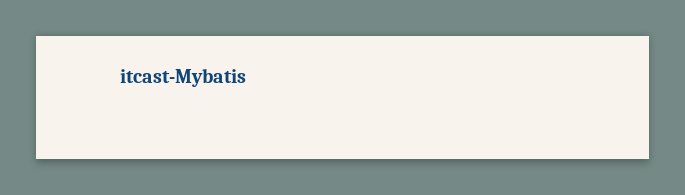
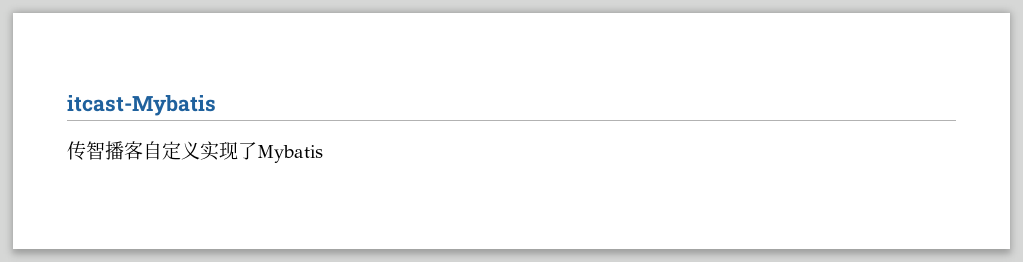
+ 传智播客自定义实现了Mybatis

